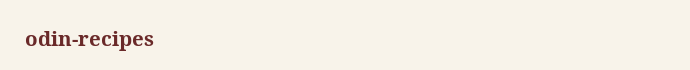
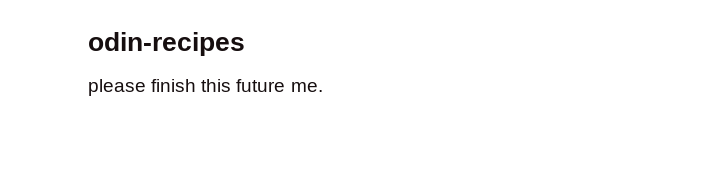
+ please finish this future me.

